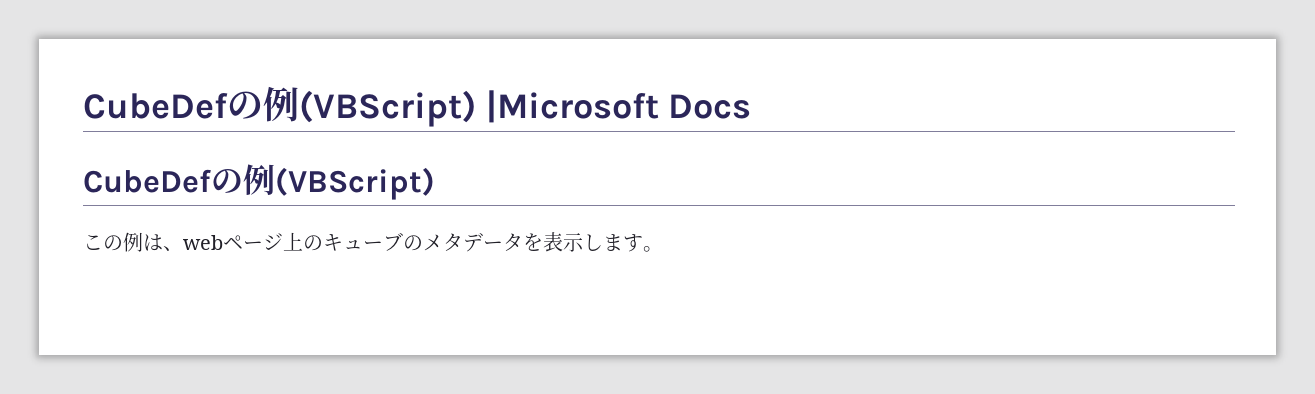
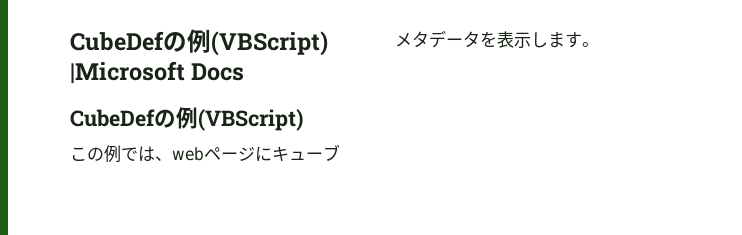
- この例は、webページ上のキューブのメタデータを表示します。
+ この例では、webページにキューブメタデータを表示します。

